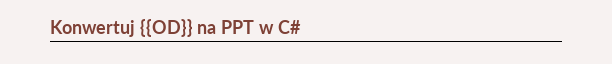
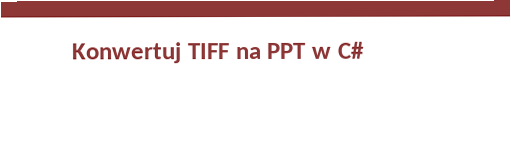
- Konwertuj {{OD}} na PPT w C#
+ Konwertuj TIFF na PPT w C#

